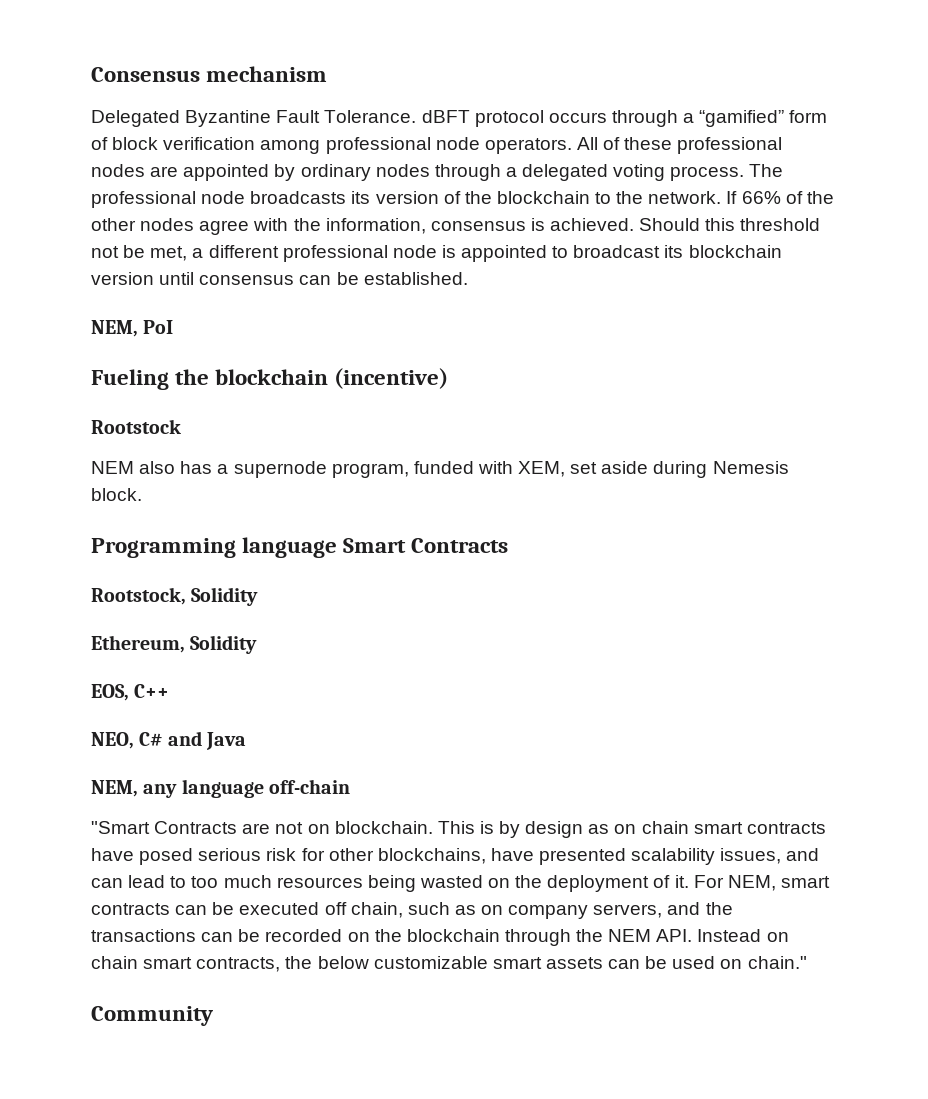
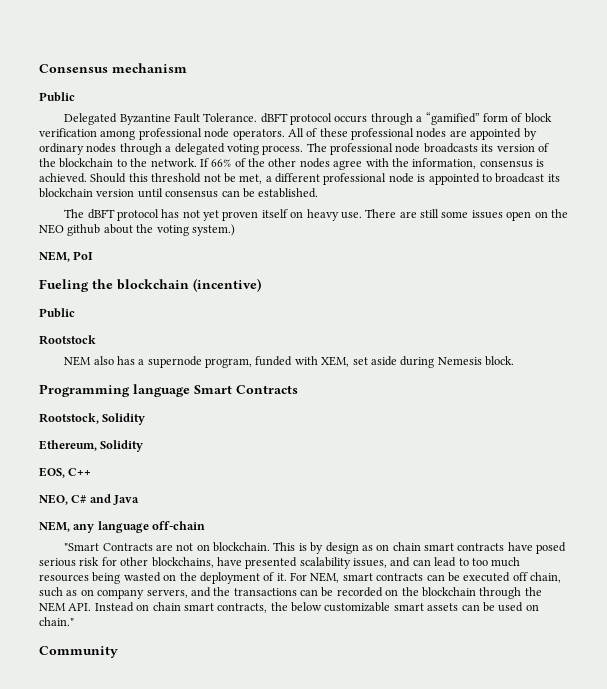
  Consensus mechanism
+ Public
+ The dBFT protocol has not yet proven itself on heavy use. There are still some issues open on the NEO github about the voting system.)
  Fueling the blockchain (incentive)
+ Public

